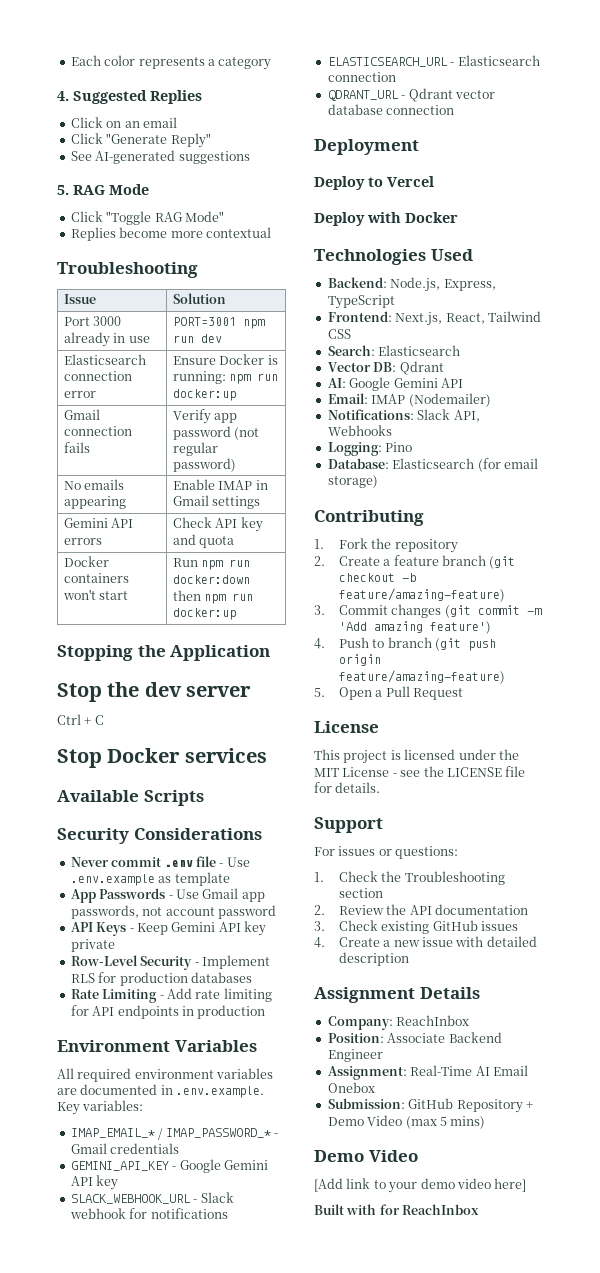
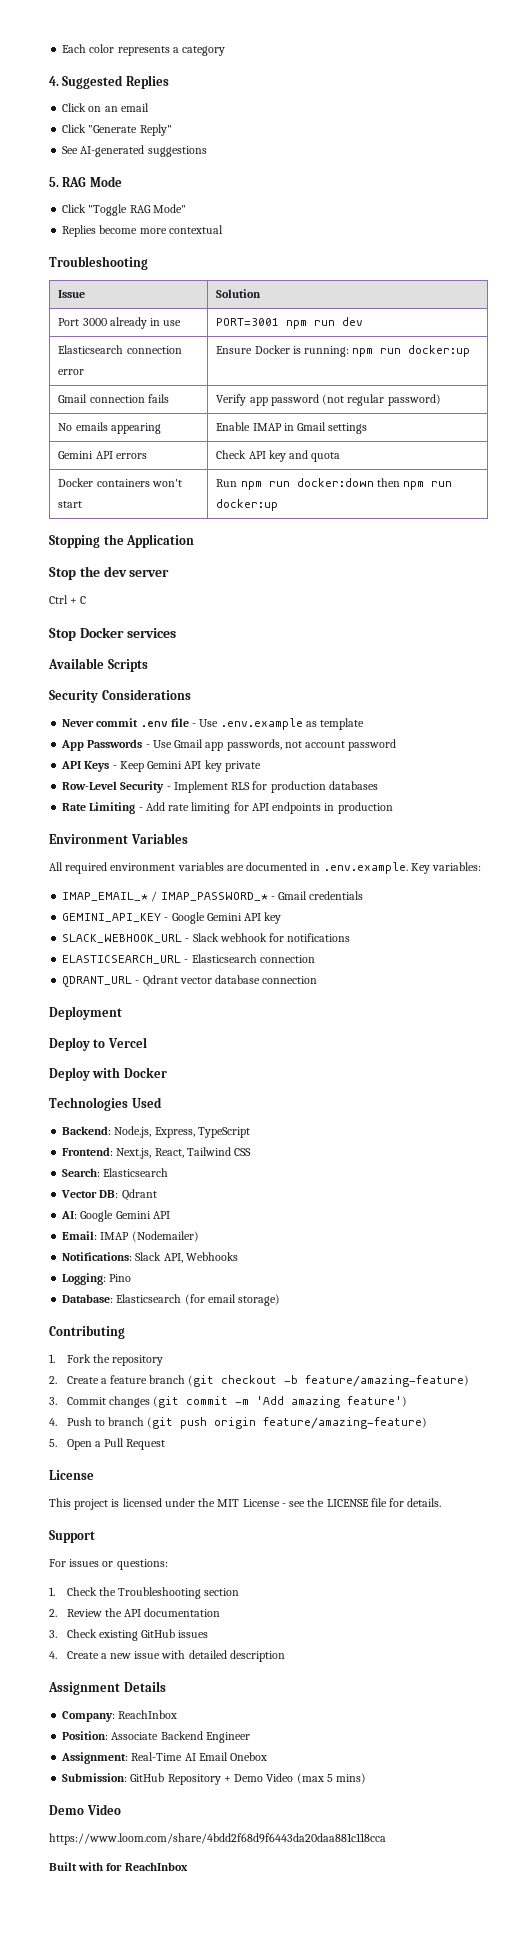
- [Add link to your demo video here]
+ https://www.loom.com/share/4bdd2f68d9f6443da20daa881c118cca

